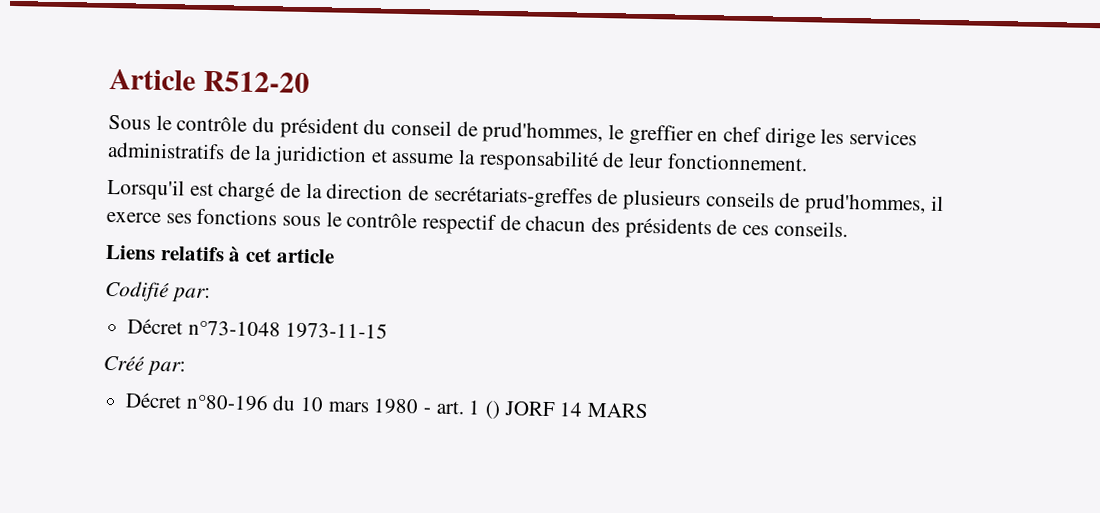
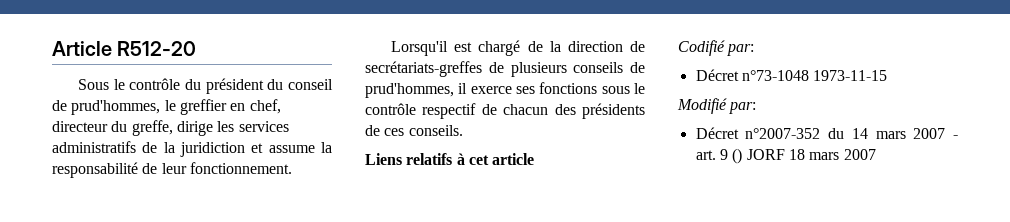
- Sous le contrôle du président du conseil de prud'hommes, le greffier en chef dirige les services administratifs de la juridiction et assume la responsabilité de leur fonctionnement.
+ Sous le contrôle du président du conseil de prud'hommes, le greffier en chef, directeur du greffe, dirige les services administratifs de la juridiction et assume la responsabilité de leur fonctionnement.
- Créé par:
- Décret n°80-196 du 10 mars 1980 - art. 1 () JORF 14 MARS
+ Modifié par:
+ Décret n°2007-352 du 14 mars 2007 - art. 9 () JORF 18 mars 2007

